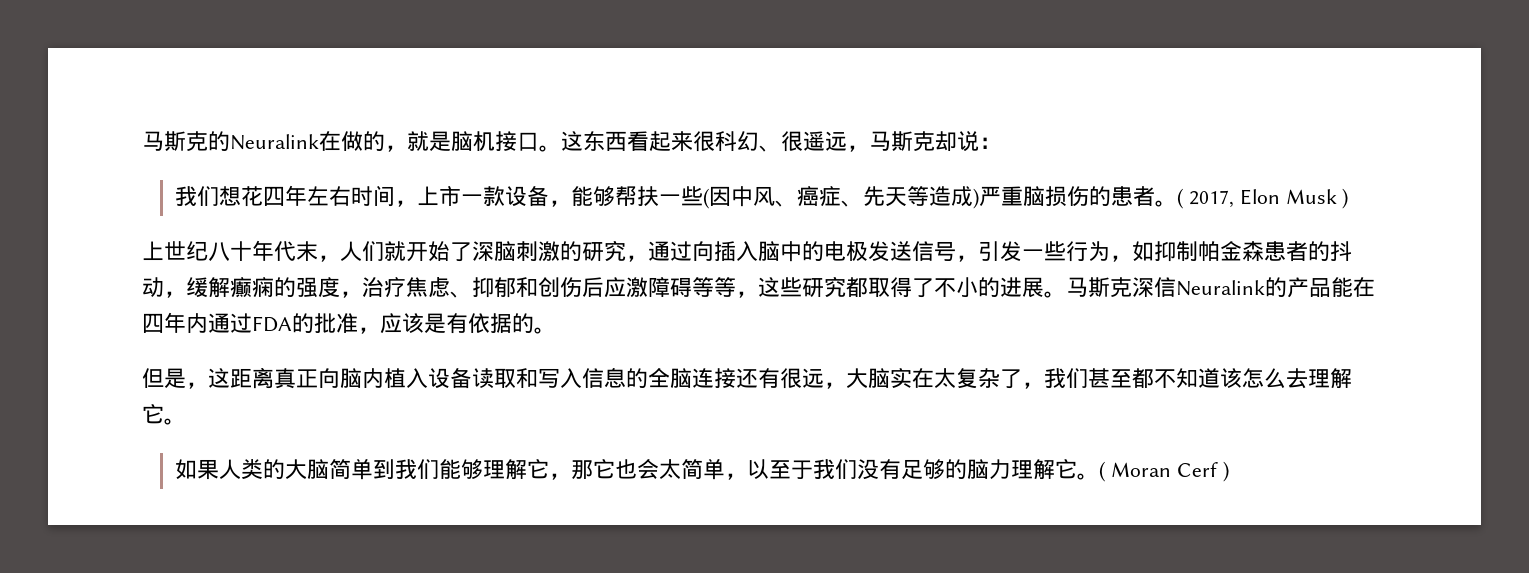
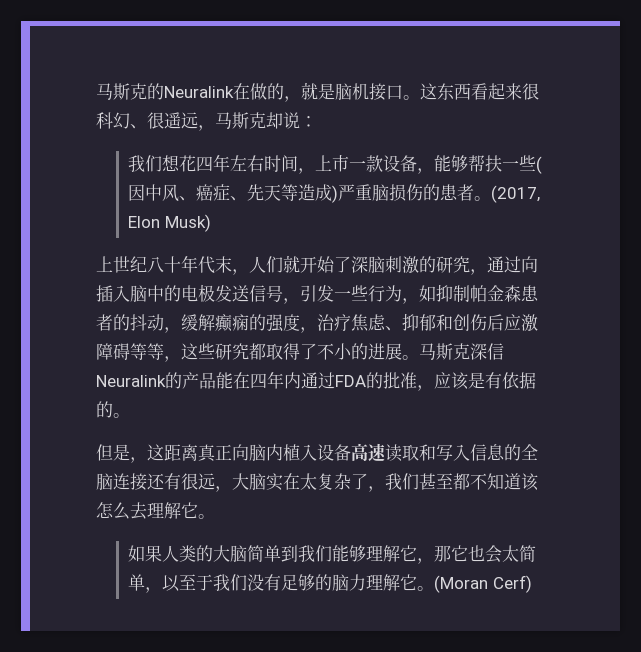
- ( 2017, Elon Musk )
+ (2017, Elon Musk)
- 但是，这距离真正向脑内植入设备读取和写入信息的全脑连接还有很远，大脑实在太复杂了，我们甚至都不知道该怎么去理解它。
+ 但是，这距离真正向脑内植入设备高速读取和写入信息的全脑连接还有很远，大脑实在太复杂了，我们甚至都不知道该怎么去理解它。
- ( Moran Cerf )
+ (Moran Cerf)

